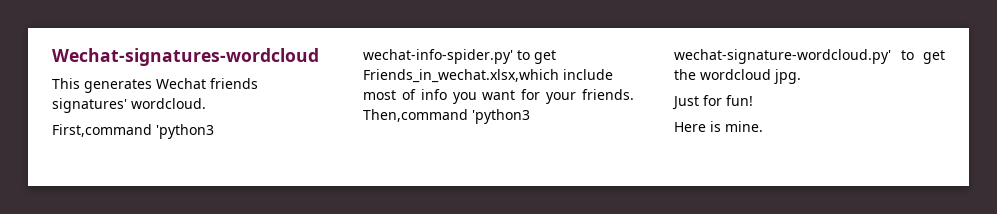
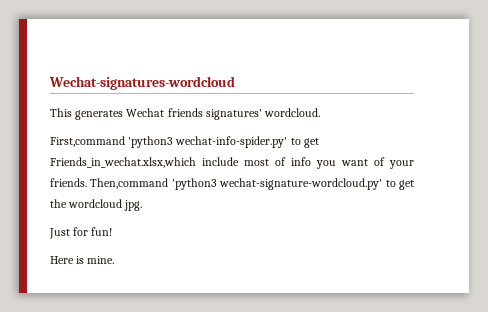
- First,command 'python3 wechat-info-spider.py' to get Friends_in_wechat.xlsx,which include most of info you want for your friends.
+ First,command 'python3 wechat-info-spider.py' to get Friends_in_wechat.xlsx,which include most of info you want of your friends.

